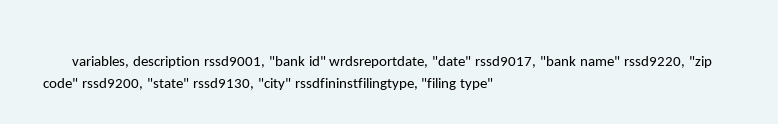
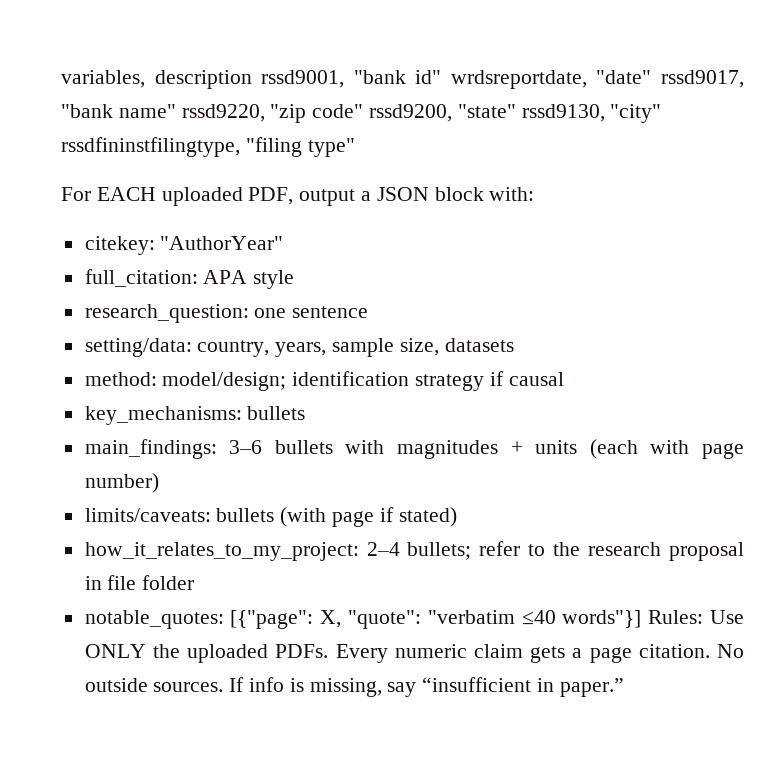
+ For EACH uploaded PDF, output a JSON block with:
+ citekey: "AuthorYear"
+ full_citation: APA style
+ research_question: one sentence
+ setting/data: country, years, sample size, datasets
+ method: model/design; identification strategy if causal
+ key_mechanisms: bullets
+ main_findings: 3–6 bullets with magnitudes + units (each with page number)
+ limits/caveats: bullets (with page if stated)
+ how_it_relates_to_my_project: 2–4 bullets; refer to the research proposal in file folder
+ notable_quotes: [{"page": X, "quote": "verbatim ≤40 words"}] Rules: Use ONLY the uploaded PDFs. Every numeric claim gets a page citation. No outside sources. If info is missing, say “insufficient in paper.”

